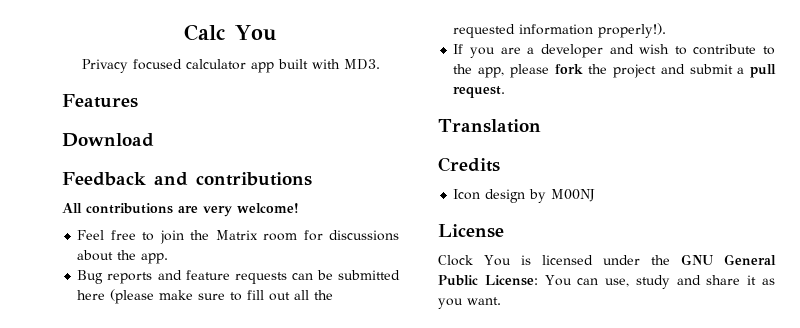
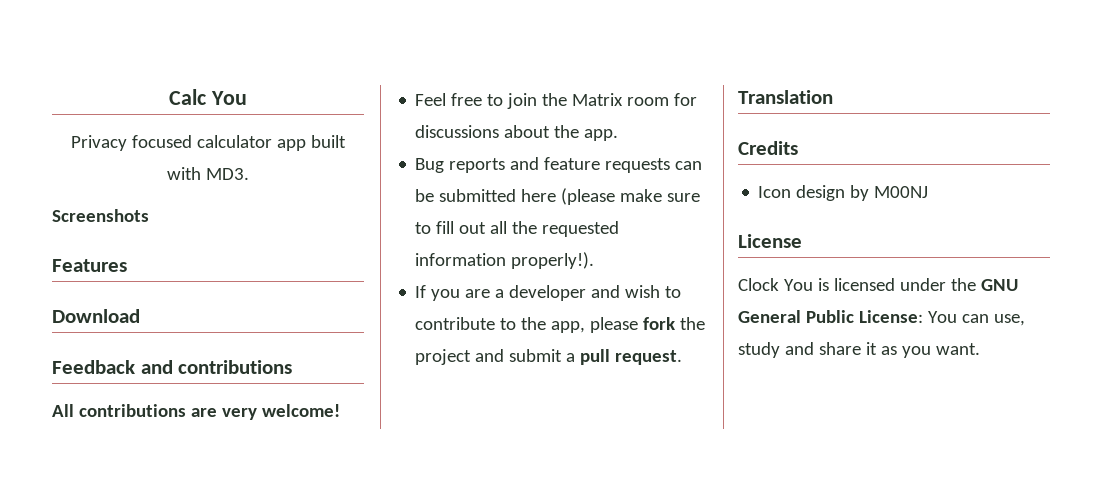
+ Screenshots

